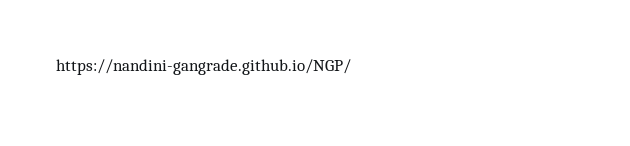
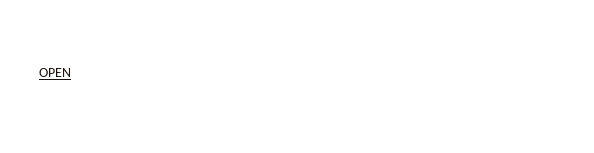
- https://nandini-gangrade.github.io/NGP/
+ OPEN

